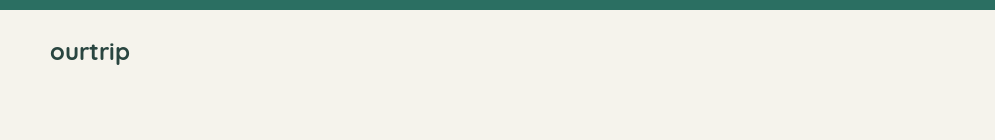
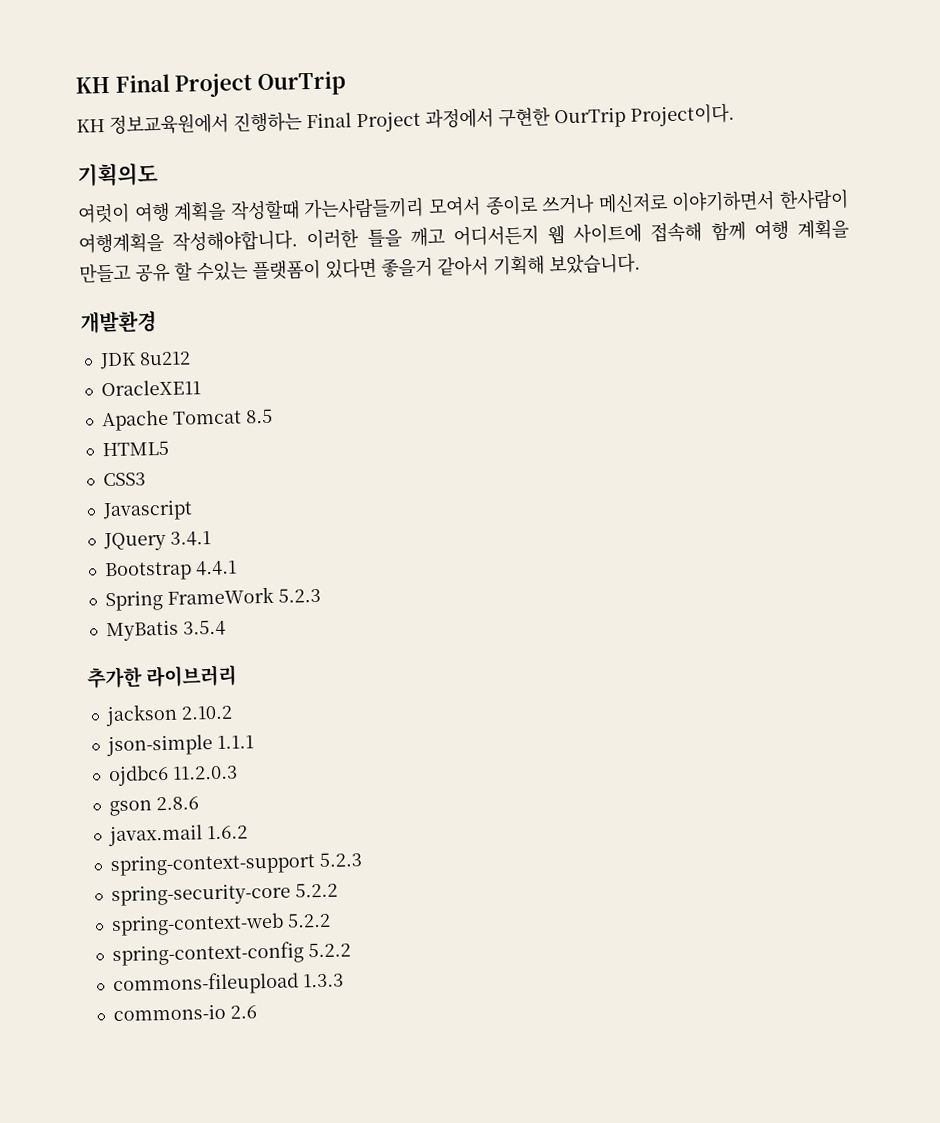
- ourtrip
+ KH Final Project OurTrip
+ KH 정보교육원에서 진행하는 Final Project 과정에서 구현한 OurTrip Project이다.
+ 기획의도
+ 여럿이 여행 계획을 작성할때 가는사람들끼리 모여서 종이로 쓰거나 메신저로 이야기하면서 한사람이 여행계획을 작성해야합니다. 이러한 틀을 깨고 어디서든지 웹 사이트에 접속해 함께 여행 계획을 만들고 공유 할 수있는 플랫폼이 있다면 좋을거 같아서 기획해 보았습니다.
+ 개발환경
+ JDK 8u212
+ OracleXE11
+ Apache Tomcat 8.5
+ HTML5
+ CSS3
+ Javascript
+ JQuery 3.4.1
+ Bootstrap 4.4.1
+ Spring FrameWork 5.2.3
+ MyBatis 3.5.4
+ 추가한 라이브러리
+ jackson 2.10.2
+ json-simple 1.1.1
+ ojdbc6 11.2.0.3
+ gson 2.8.6
+ javax.mail 1.6.2
+ spring-context-support 5.2.3
+ spring-security-core 5.2.2
+ spring-context-web 5.2.2
+ spring-context-config 5.2.2
+ commons-fileupload 1.3.3
+ commons-io 2.6

